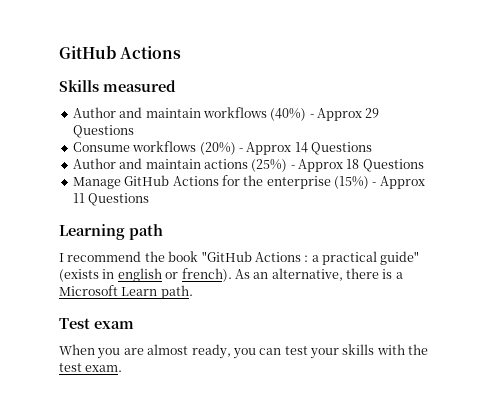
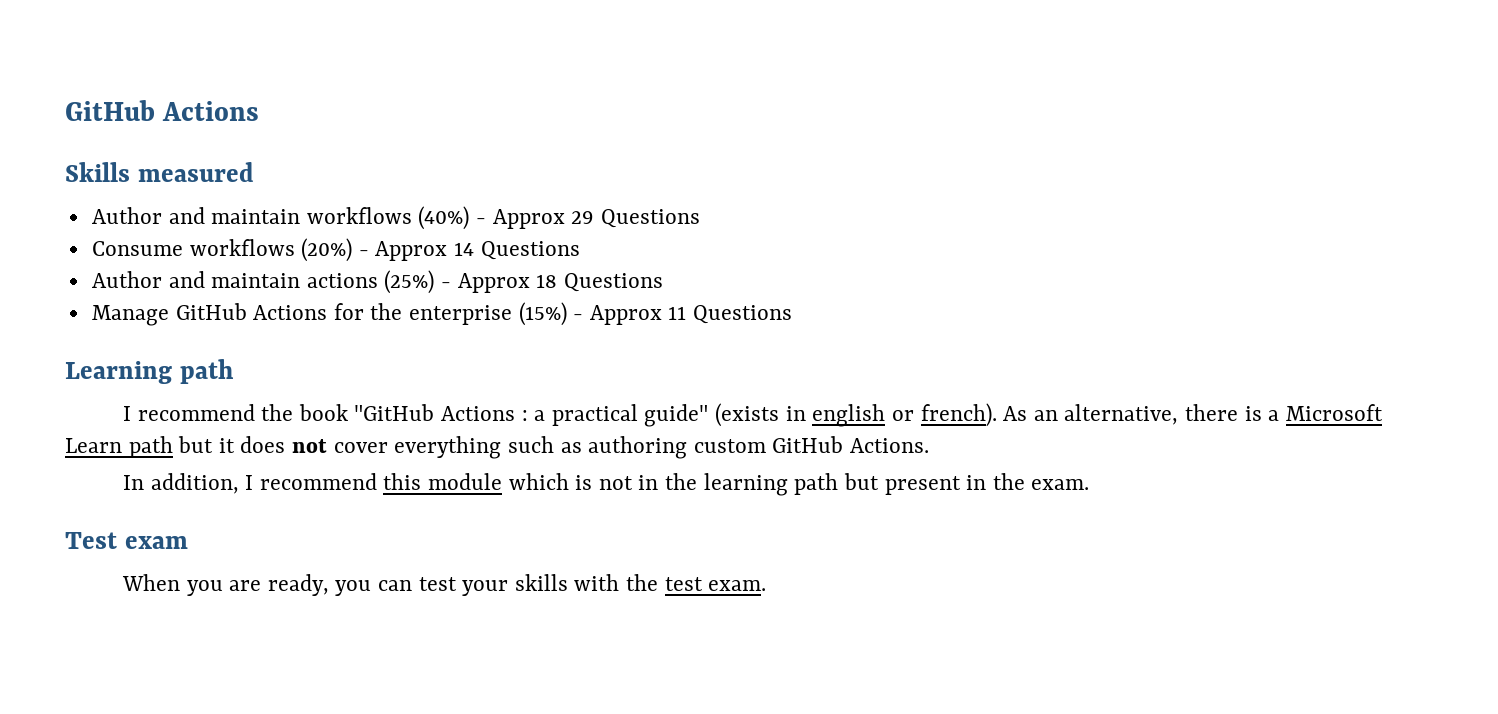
- As an alternative, there is a Microsoft Learn path.
+ As an alternative, there is a Microsoft Learn path but it does not cover everything such as authoring custom GitHub Actions.
+ In addition, I recommend this module which is not in the learning path but present in the exam.
- When you are almost ready, you can test your skills with the test exam.
+ When you are ready, you can test your skills with the test exam.

